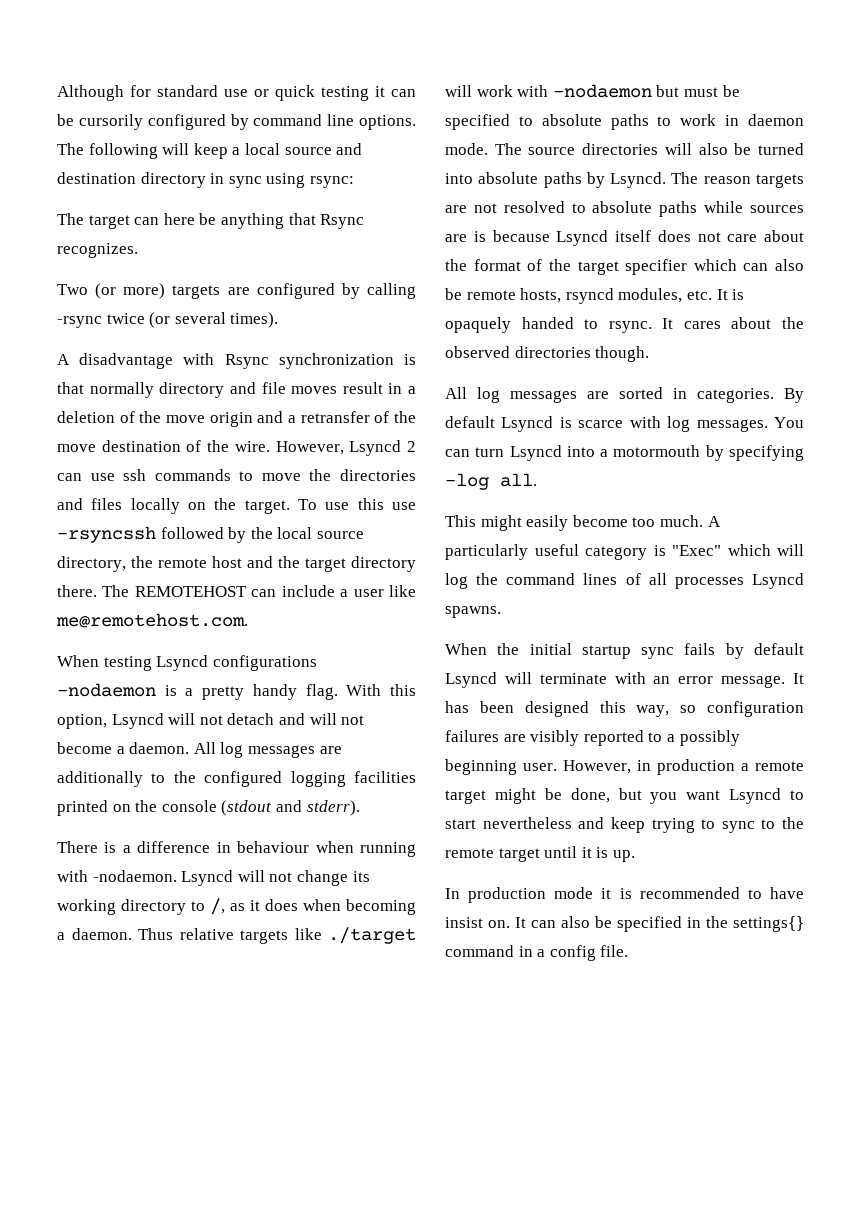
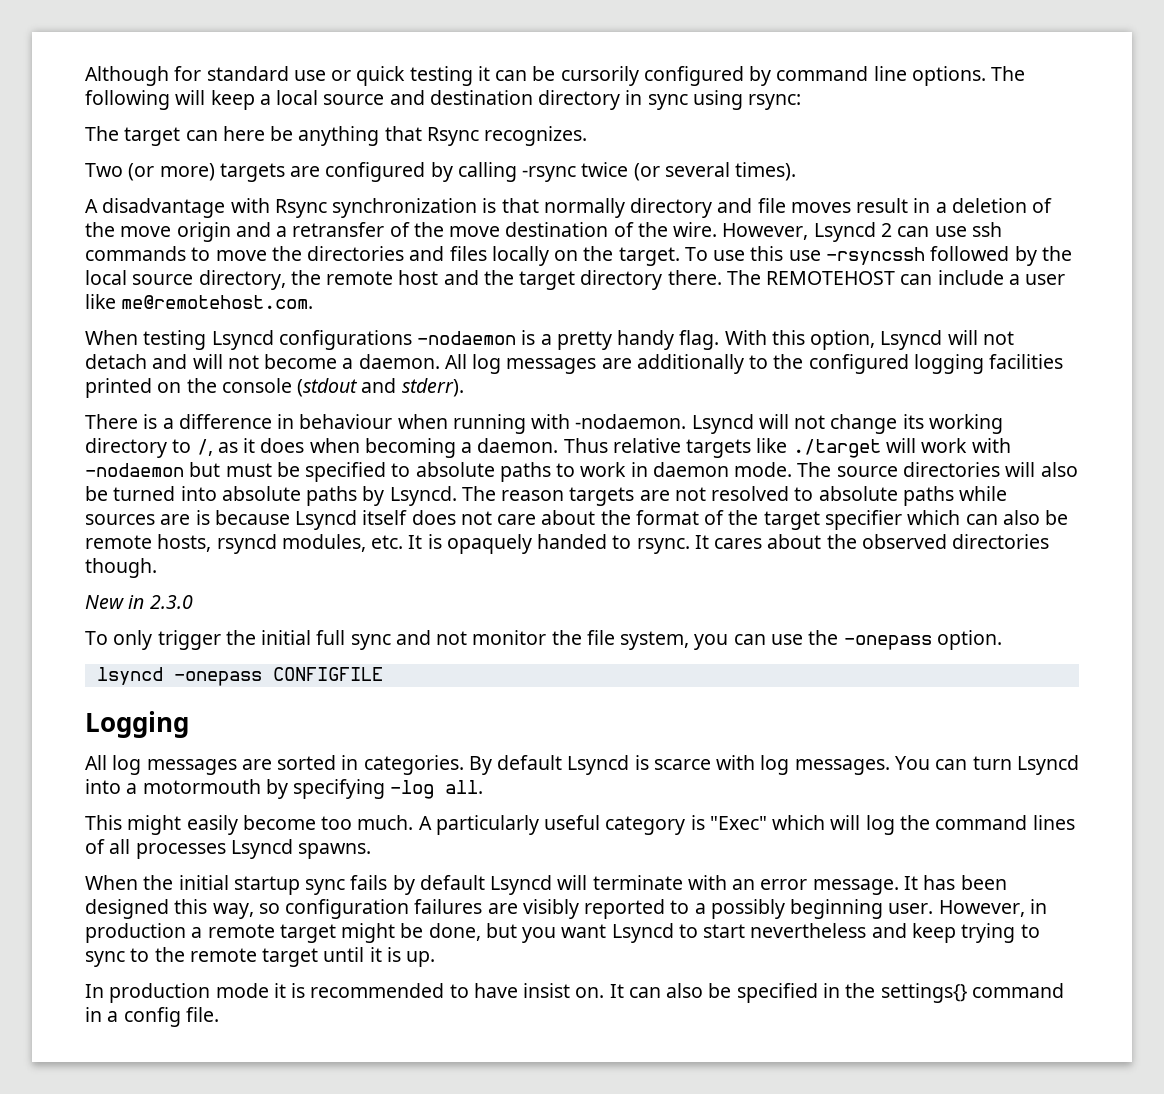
+ New in 2.3.0
+ To only trigger the initial full sync and not monitor the file system, you can use the -onepass option.
+ lsyncd -onepass CONFIGFILE
+ Logging

